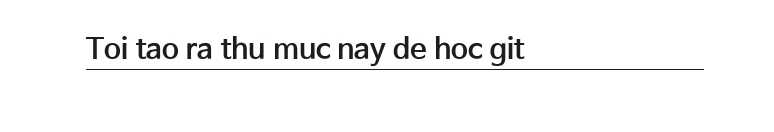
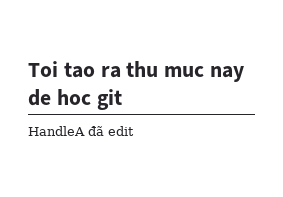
+ HandleA đã edit

